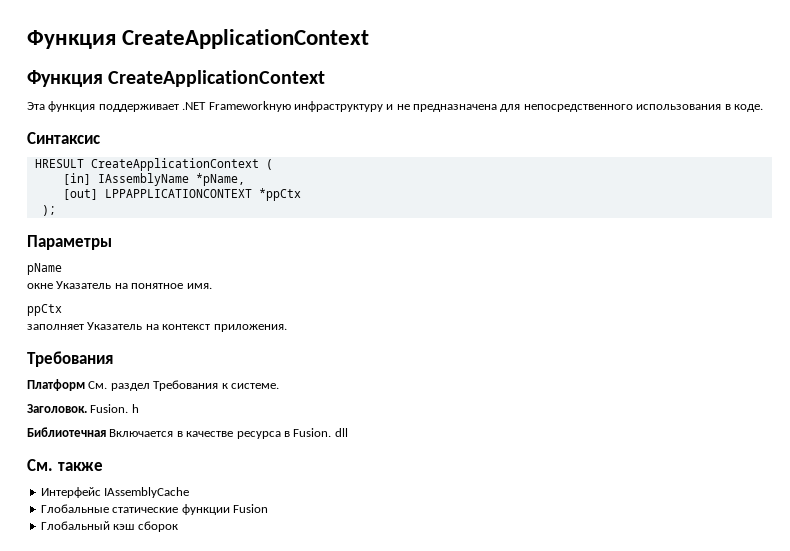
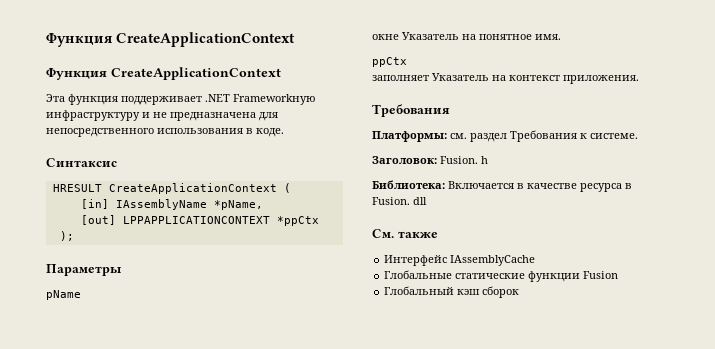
- Платформ См. раздел Требования к системе.
+ Платформы: см. раздел Требования к системе.
- Заголовок. Fusion. h
+ Заголовок: Fusion. h
- Библиотечная Включается в качестве ресурса в Fusion. dll
+ Библиотека: Включается в качестве ресурса в Fusion. dll

